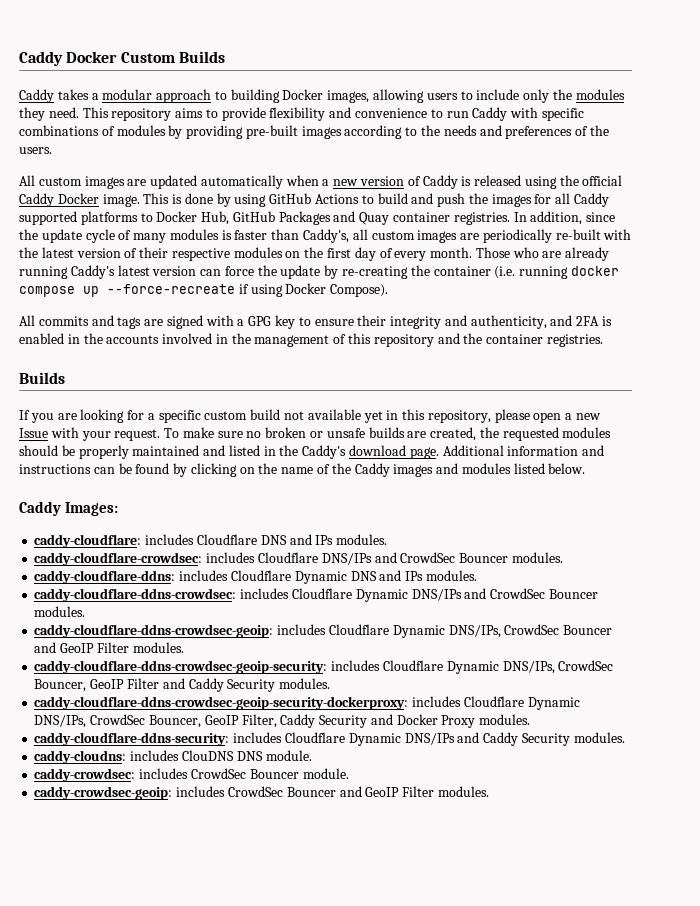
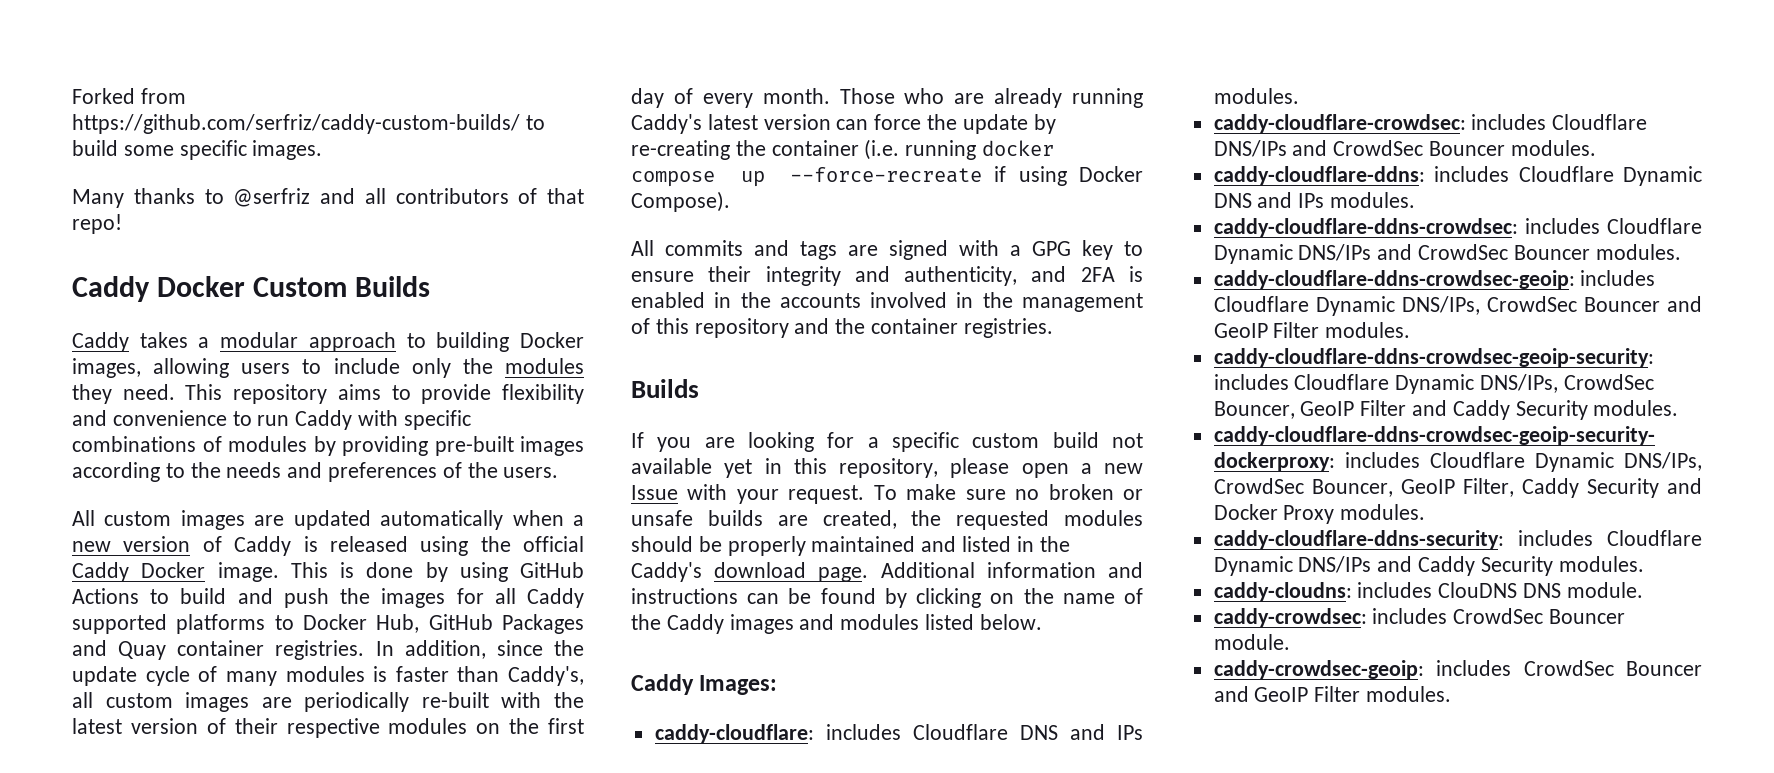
+ Forked from https://github.com/serfriz/caddy-custom-builds/ to build some specific images.
+ Many thanks to @serfriz and all contributors of that repo!

